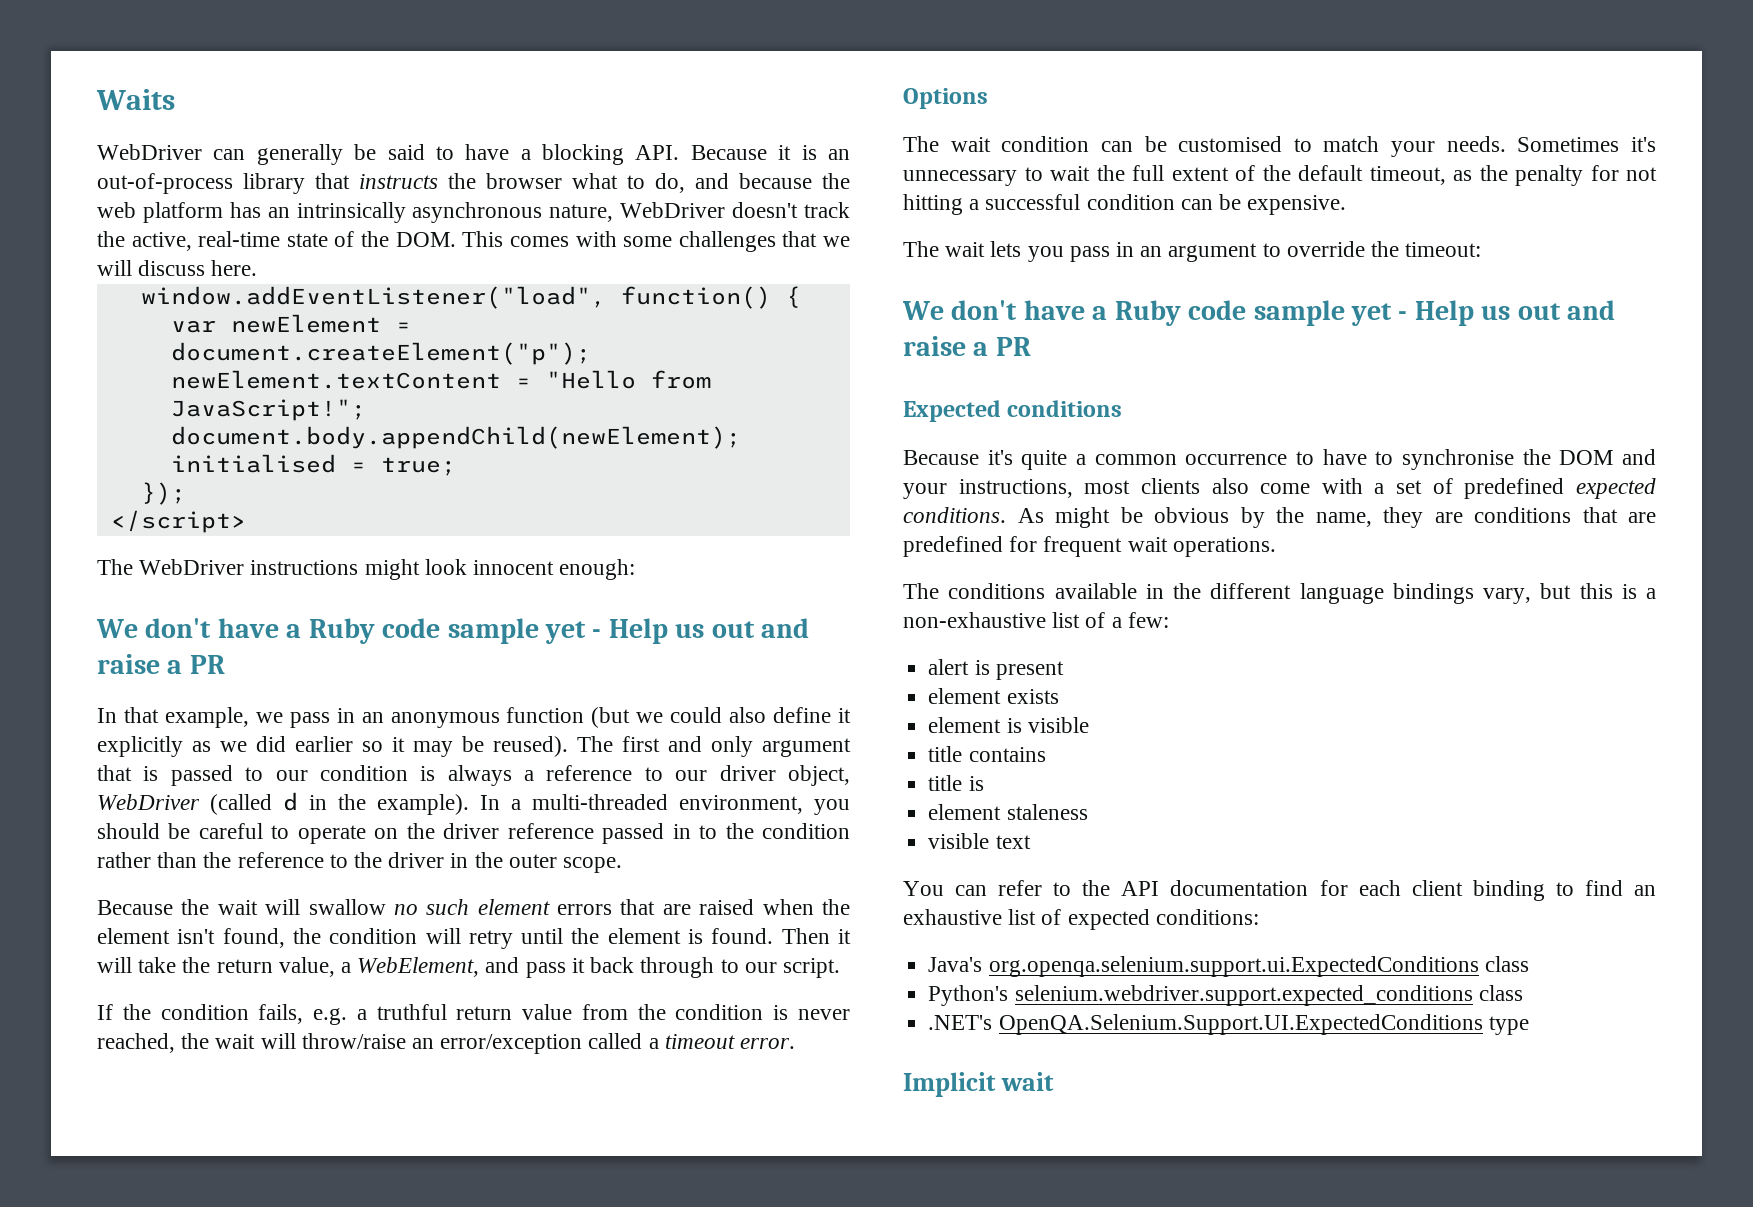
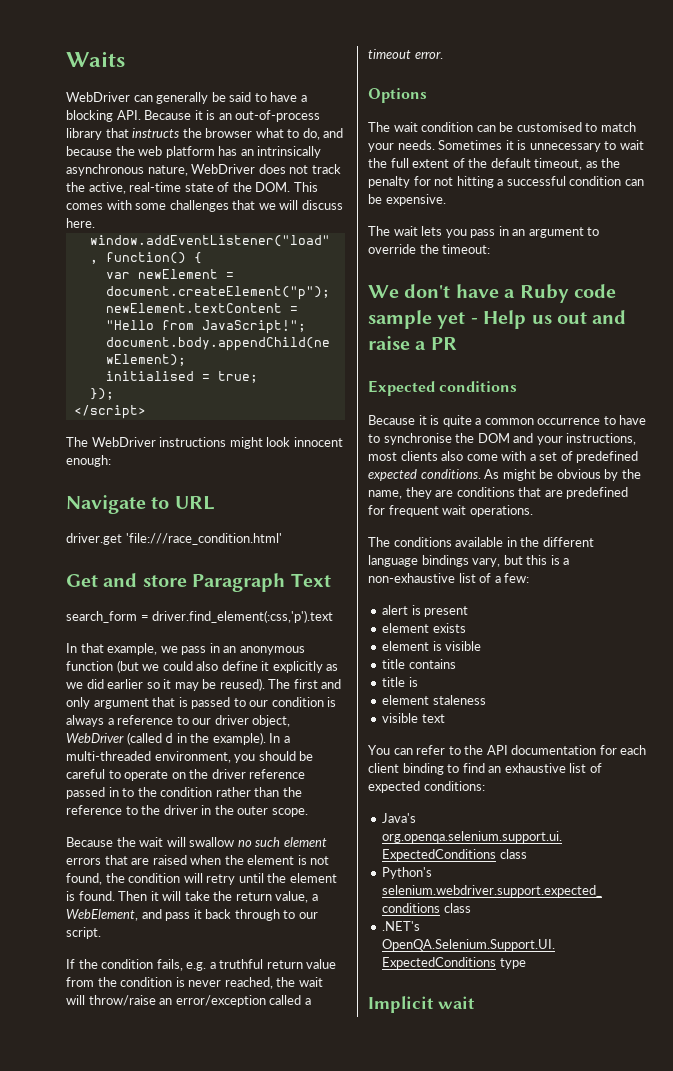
- WebDriver can generally be said to have a blocking API. Because it is an out-of-process library that instructs the browser what to do, and because the web platform has an intrinsically asynchronous nature, WebDriver doesn't track the active, real-time state of the DOM. This comes with some challenges that we will discuss here.
+ WebDriver can generally be said to have a blocking API. Because it is an out-of-process library that instructs the browser what to do, and because the web platform has an intrinsically asynchronous nature, WebDriver does not track the active, real-time state of the DOM. This comes with some challenges that we will discuss here.
  The WebDriver instructions might look innocent enough:
- We don't have a Ruby code sample yet - Help us out and raise a PR
+ Navigate to URL
+ driver.get 'file:///race_condition.html'
+ Get and store Paragraph Text
+ search_form = driver.find_element(:css,'p').text
- Because the wait will swallow no such element errors that are raised when the element isn't found, the condition will retry until the element is found.
+ Because the wait will swallow no such element errors that are raised when the element is not found, the condition will retry until the element is found.
- Sometimes it's unnecessary to wait the full extent of the default timeout, as the penalty for not hitting a successful condition can be expensive.
+ Sometimes it is unnecessary to wait the full extent of the default timeout, as the penalty for not hitting a successful condition can be expensive.
- Because it's quite a common occurrence to have to synchronise the DOM and your instructions, most clients also come with a set of predefined expected conditions.
+ Because it is quite a common occurrence to have to synchronise the DOM and your instructions, most clients also come with a set of predefined expected conditions.

